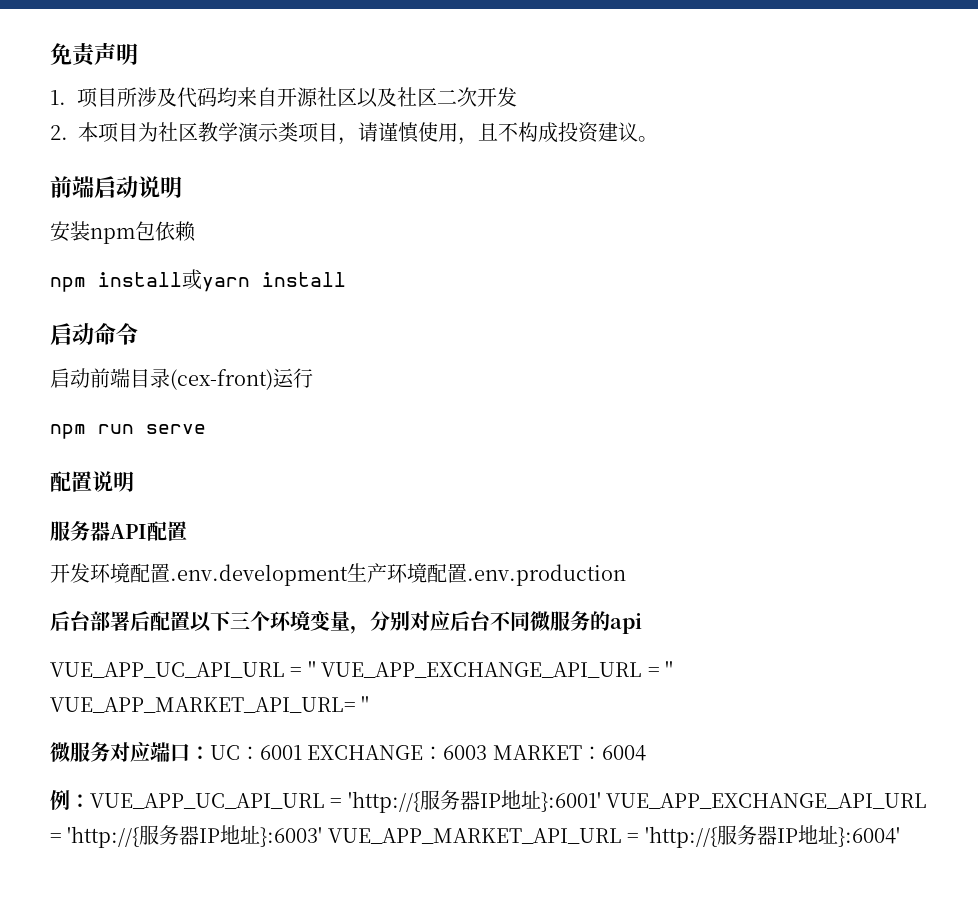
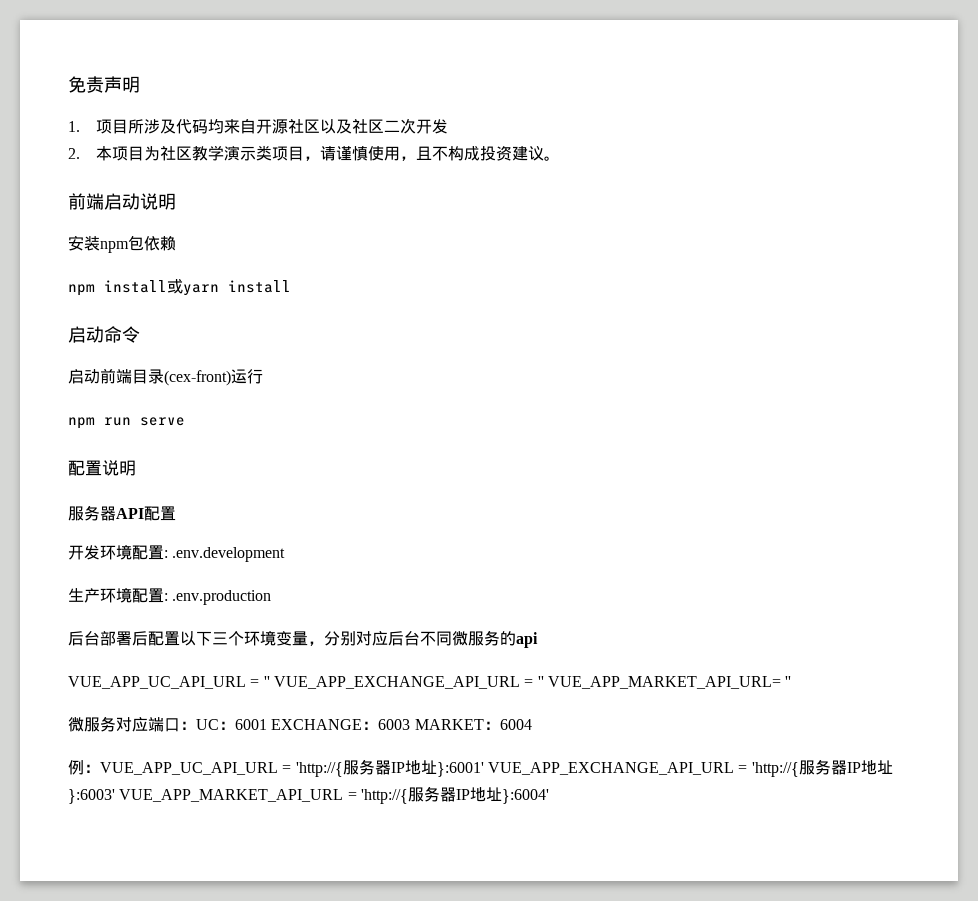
- 开发环境配置.env.development生产环境配置.env.production
+ 开发环境配置: .env.development
+ 生产环境配置: .env.production

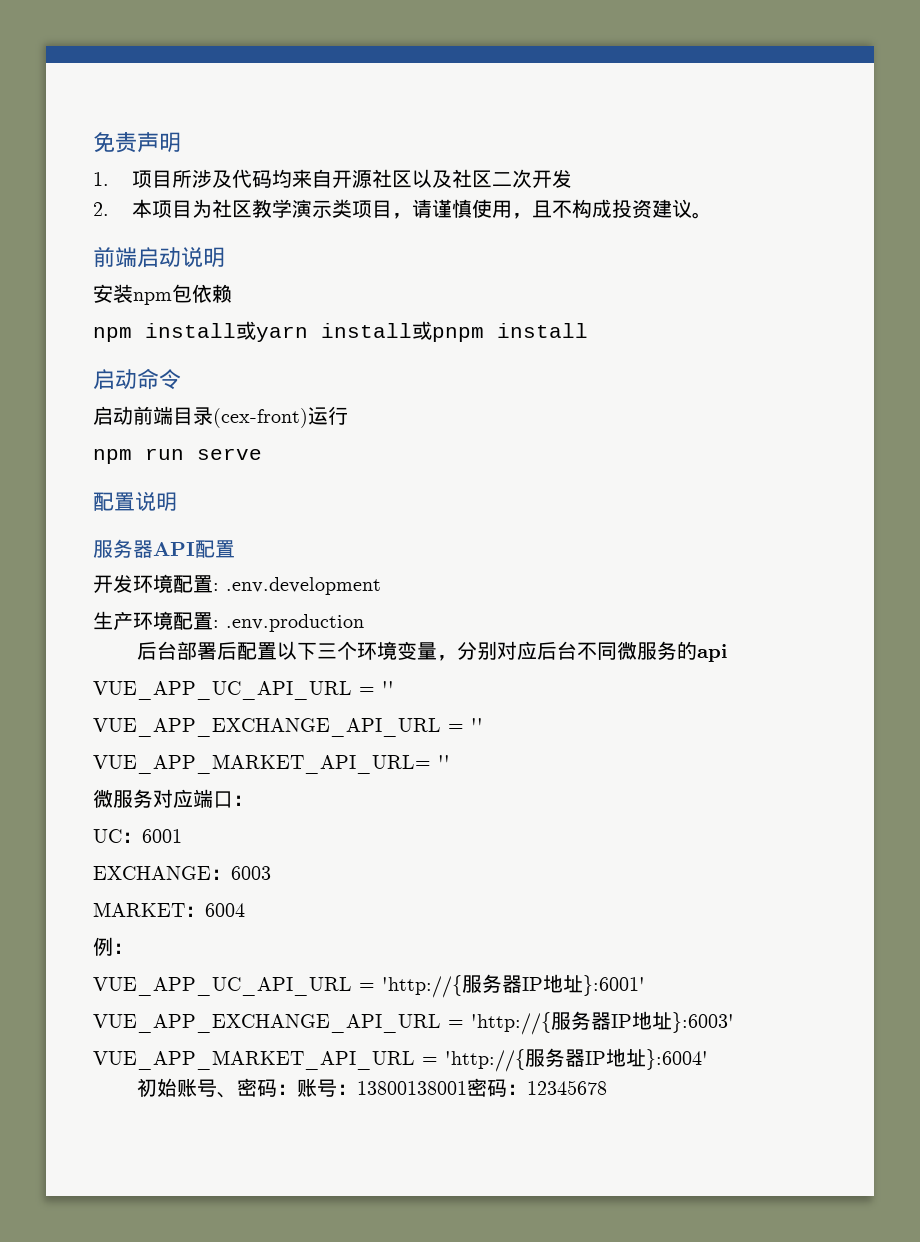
- npm install或yarn install
+ npm install或yarn install或pnpm install
- VUE_APP_UC_API_URL = '' VUE_APP_EXCHANGE_API_URL = '' VUE_APP_MARKET_API_URL= ''
+ VUE_APP_UC_API_URL = ''
+ VUE_APP_EXCHANGE_API_URL = ''
+ VUE_APP_MARKET_API_URL= ''
- 微服务对应端口：UC：6001 EXCHANGE：6003 MARKET：6004
+ 微服务对应端口：
+ UC：6001
+ EXCHANGE：6003
+ MARKET：6004
- 例：VUE_APP_UC_API_URL = 'http://{服务器IP地址}:6001' VUE_APP_EXCHANGE_API_URL = 'http://{服务器IP地址}:6003' VUE_APP_MARKET_API_URL = 'http://{服务器IP地址}:6004'
+ 例：
+ VUE_APP_UC_API_URL = 'http://{服务器IP地址}:6001'
+ VUE_APP_EXCHANGE_API_URL = 'http://{服务器IP地址}:6003'
+ VUE_APP_MARKET_API_URL = 'http://{服务器IP地址}:6004'
+ 初始账号、密码：账号：13800138001密码：12345678

